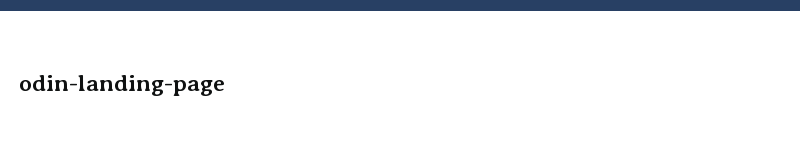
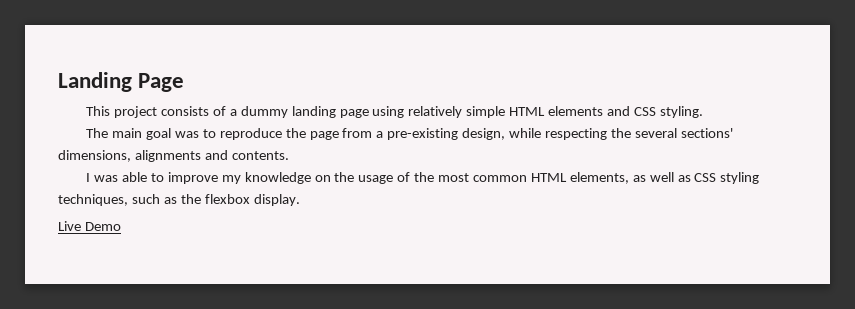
- odin-landing-page
+ Landing Page
+ This project consists of a dummy landing page using relatively simple HTML elements and CSS styling.
+ The main goal was to reproduce the page from a pre-existing design, while respecting the several sections' dimensions, alignments and contents.
+ I was able to improve my knowledge on the usage of the most common HTML elements, as well as CSS styling techniques, such as the flexbox display.
+ Live Demo

